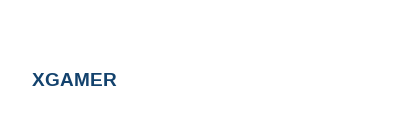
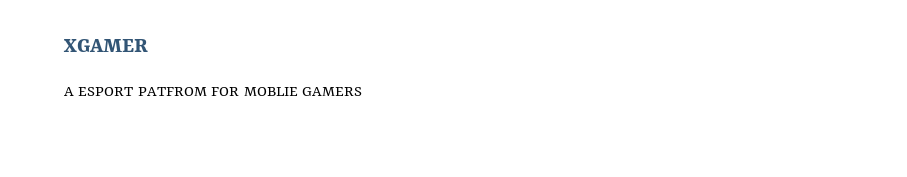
+ A ESPORT PATFROM FOR MOBLIE GAMERS

